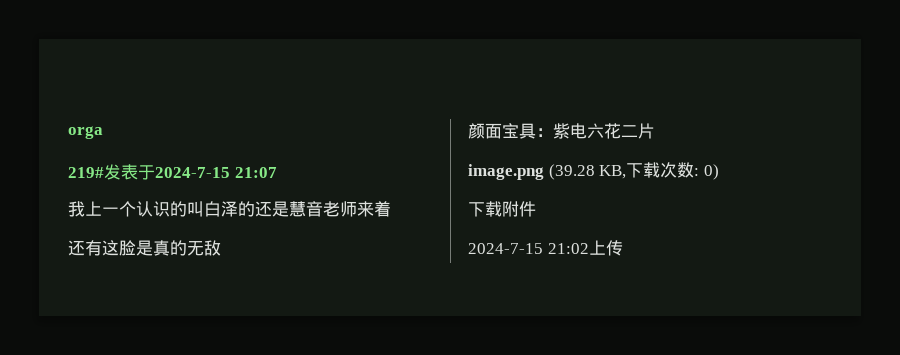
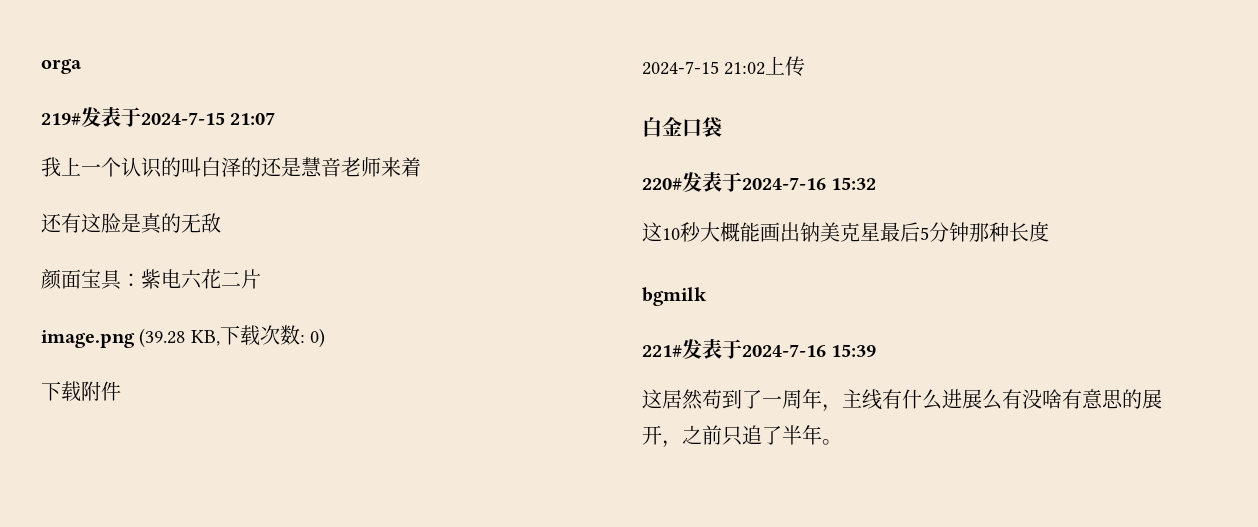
+ 白金口袋
+ 220#发表于2024-7-16 15:32
+ 这10秒大概能画出钠美克星最后5分钟那种长度
+ bgmilk
+ 221#发表于2024-7-16 15:39
+ 这居然苟到了一周年，主线有什么进展么有没啥有意思的展开，之前只追了半年。

